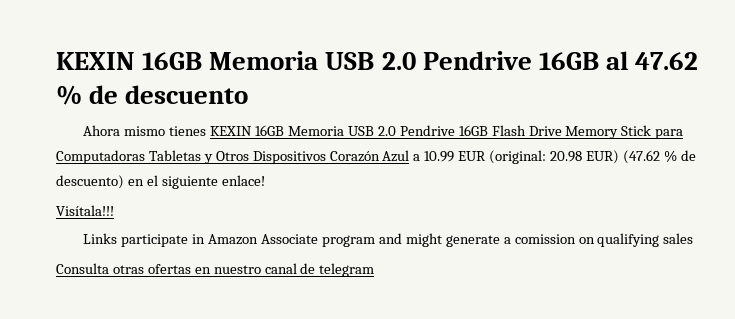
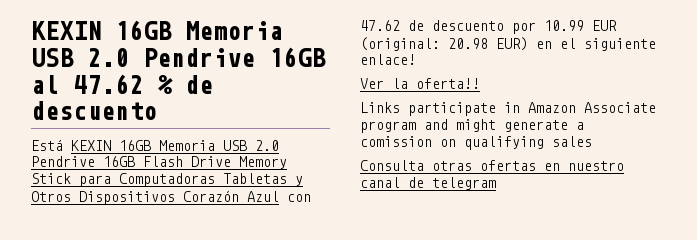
- Ahora mismo tienes KEXIN 16GB Memoria USB 2.0 Pendrive 16GB Flash Drive Memory Stick para Computadoras Tabletas y Otros Dispositivos Corazón Azul a 10.99 EUR (original: 20.98 EUR) (47.62 % de descuento) en el siguiente enlace!
+ Está KEXIN 16GB Memoria USB 2.0 Pendrive 16GB Flash Drive Memory Stick para Computadoras Tabletas y Otros Dispositivos Corazón Azul con 47.62 de descuento por 10.99 EUR (original: 20.98 EUR) en el siguiente enlace!
- Visítala!!!
+ Ver la oferta!!

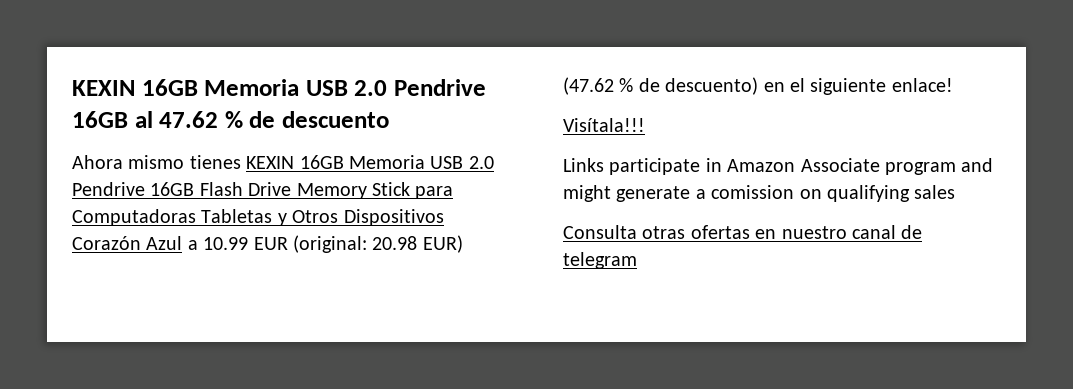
- Está KEXIN 16GB Memoria USB 2.0 Pendrive 16GB Flash Drive Memory Stick para Computadoras Tabletas y Otros Dispositivos Corazón Azul con 47.62 de descuento por 10.99 EUR (original: 20.98 EUR) en el siguiente enlace!
+ Ahora mismo tienes KEXIN 16GB Memoria USB 2.0 Pendrive 16GB Flash Drive Memory Stick para Computadoras Tabletas y Otros Dispositivos Corazón Azul a 10.99 EUR (original: 20.98 EUR) (47.62 % de descuento) en el siguiente enlace!
- Ver la oferta!!
+ Visítala!!!

